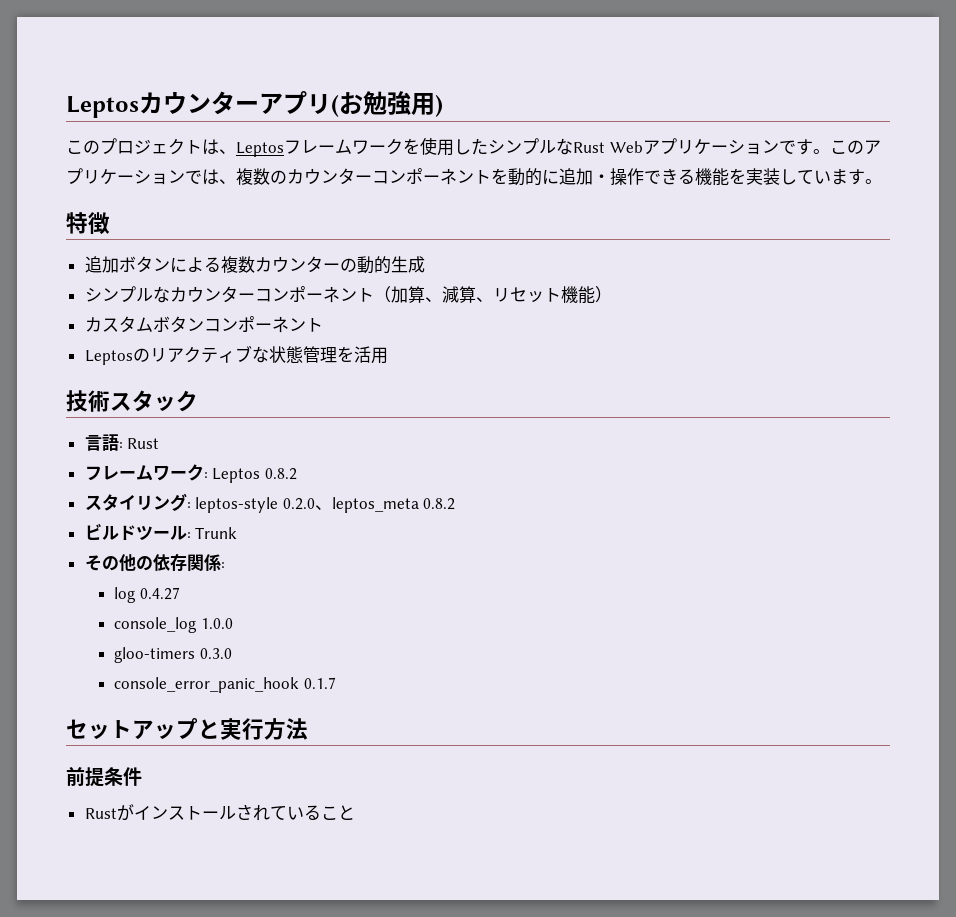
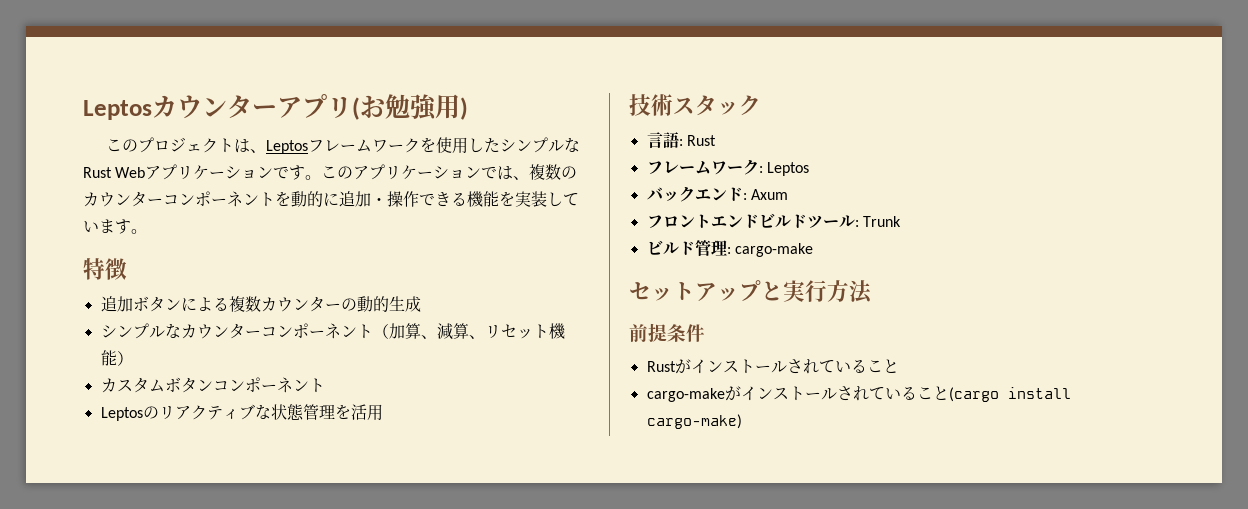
- フレームワーク: Leptos 0.8.2
- スタイリング: leptos-style 0.2.0、leptos_meta 0.8.2
- ビルドツール: Trunk
+ フレームワーク: Leptos
+ バックエンド: Axum
+ フロントエンドビルドツール: Trunk
- その他の依存関係:
- log 0.4.27
- console_log 1.0.0
- gloo-timers 0.3.0
- console_error_panic_hook 0.1.7
+ ビルド管理: cargo-make
+ cargo-makeがインストールされていること(cargo install cargo-make)

